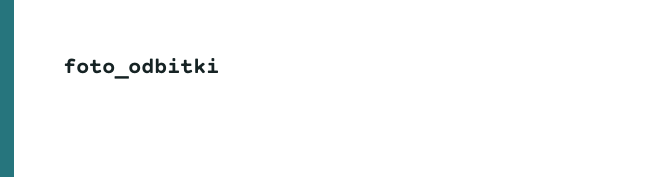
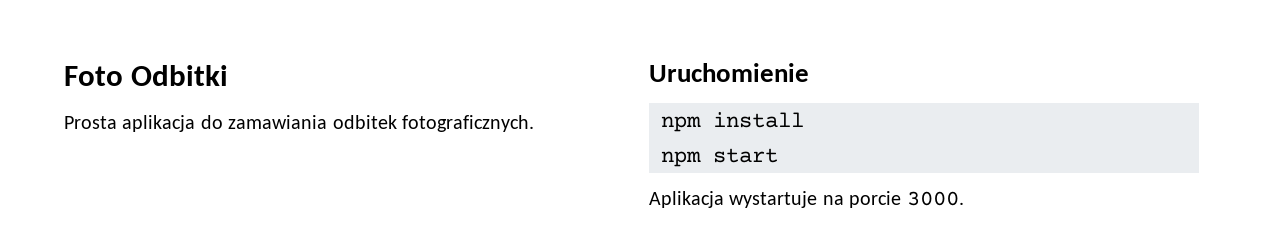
- foto_odbitki
+ Foto Odbitki
+ Prosta aplikacja do zamawiania odbitek fotograficznych.
+ Uruchomienie
+ npm install
+ npm start
+ Aplikacja wystartuje na porcie 3000.

